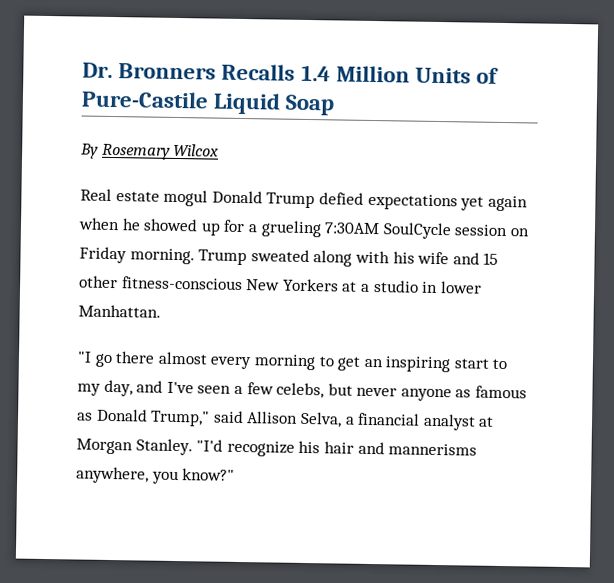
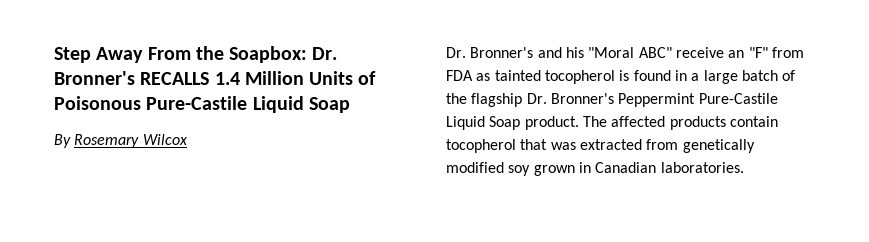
- Dr. Bronners Recalls 1.4 Million Units of Pure-Castile Liquid Soap
+ Step Away From the Soapbox: Dr. Bronner's RECALLS 1.4 Million Units of Poisonous Pure-Castile Liquid Soap
- Real estate mogul Donald Trump defied expectations yet again when he showed up for a grueling 7:30AM SoulCycle session on Friday morning. Trump sweated along with his wife and 15 other fitness-conscious New Yorkers at a studio in lower Manhattan.
- "I go there almost every morning to get an inspiring start to my day, and I've seen a few celebs, but never anyone as famous as Donald Trump," said Allison Selva, a financial analyst at Morgan Stanley. "I'd recognize his hair and mannerisms anywhere, you know?"
+ Dr. Bronner's and his "Moral ABC" receive an "F" from FDA as tainted tocopherol is found in a large batch of the flagship Dr. Bronner's Peppermint Pure-Castile Liquid Soap product. The affected products contain tocopherol that was extracted from genetically modified soy grown in Canadian laboratories.

